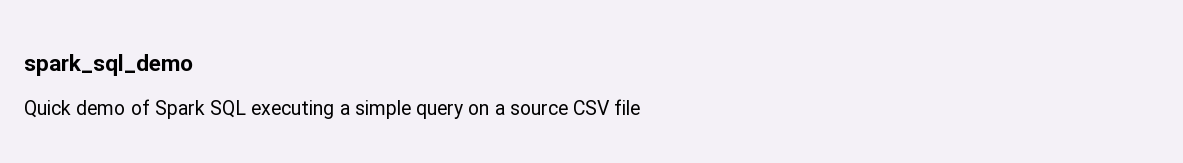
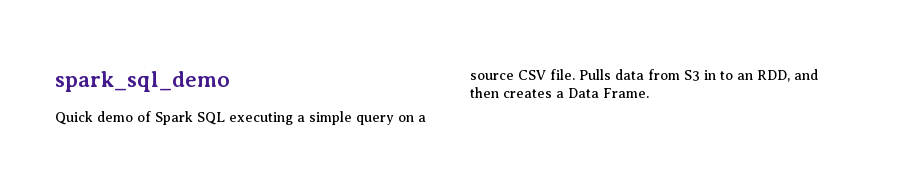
- Quick demo of Spark SQL executing a simple query on a source CSV file
+ Quick demo of Spark SQL executing a simple query on a source CSV file. Pulls data from S3 in to an RDD, and then creates a Data Frame.

